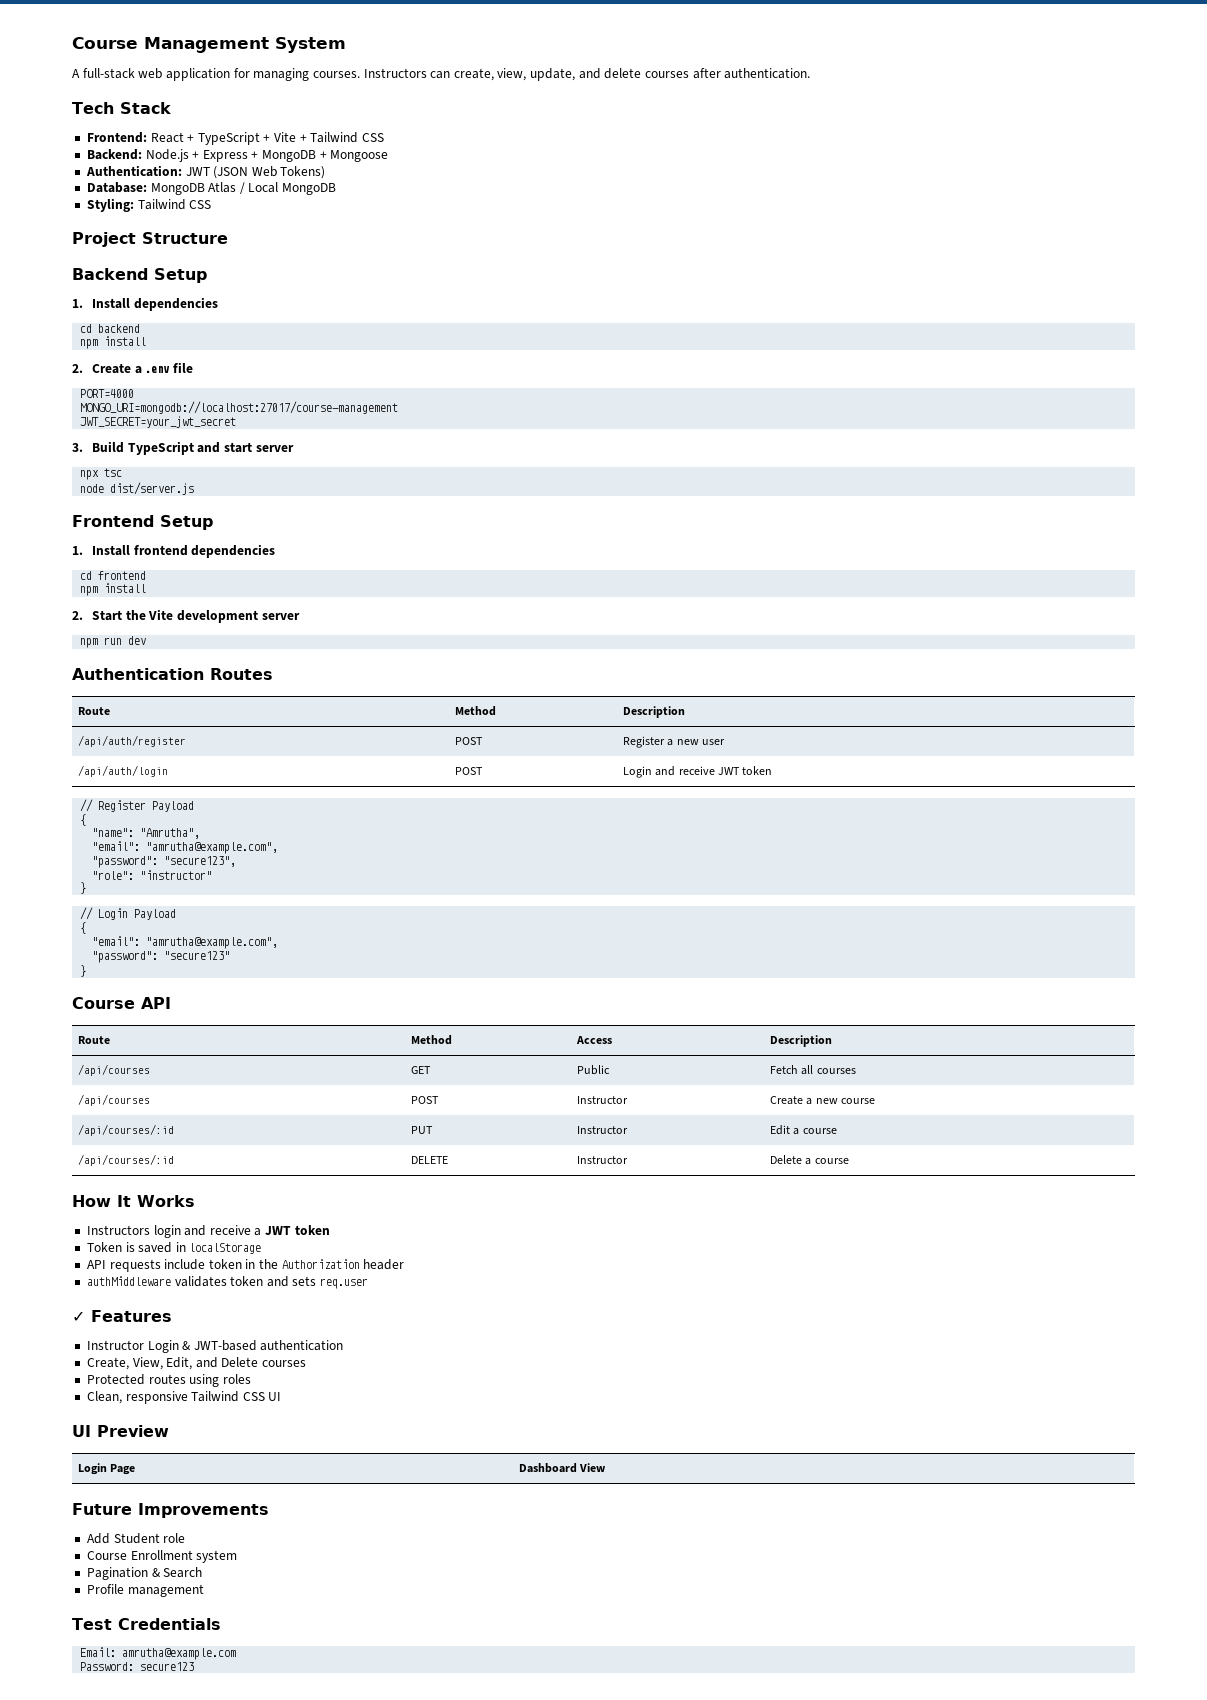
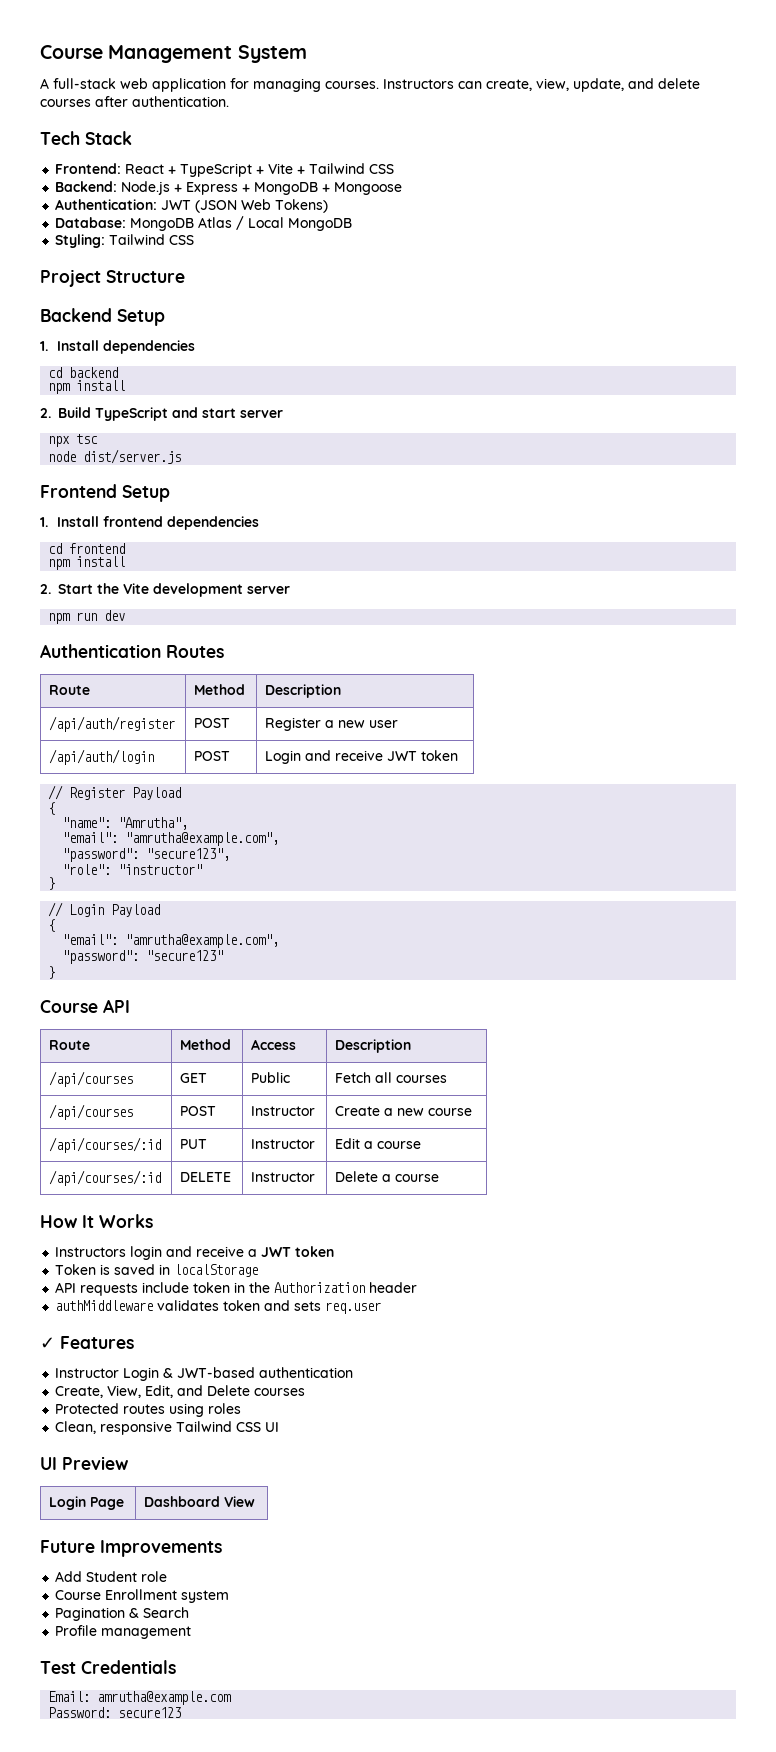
- 2. Create a .env file
- PORT=4000
- MONGO_URI=mongodb://localhost:27017/course-management
- JWT_SECRET=your_jwt_secret
- 3. Build TypeScript and start server
+ 2. Build TypeScript and start server

